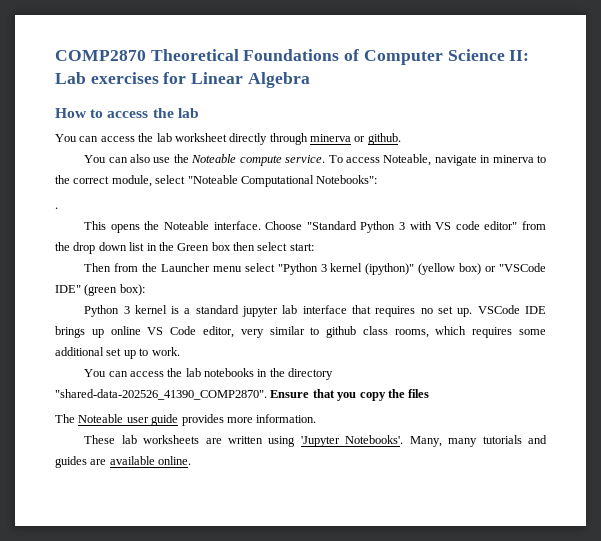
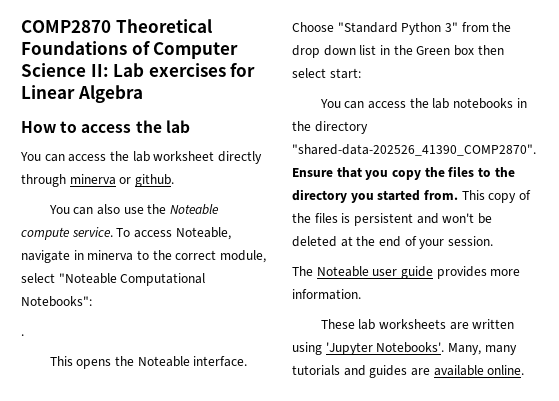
- Choose "Standard Python 3 with VS code editor" from the drop down list in the Green box then select start:
+ Choose "Standard Python 3" from the drop down list in the Green box then select start:
- Then from the Launcher menu select "Python 3 kernel (ipython)" (yellow box) or "VSCode IDE" (green box):
- Python 3 kernel is a standard jupyter lab interface that requires no set up. VSCode IDE brings up online VS Code editor, very similar to github class rooms, which requires some additional set up to work.
- Ensure that you copy the files
+ Ensure that you copy the files to the directory you started from. This copy of the files is persistent and won't be deleted at the end of your session.

